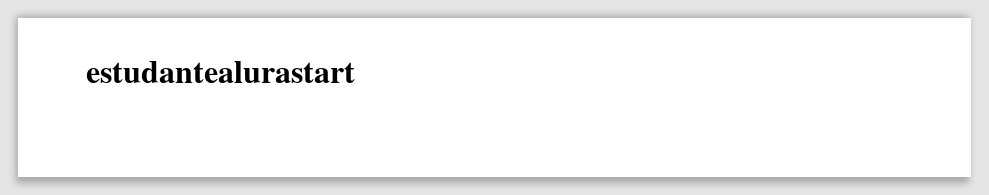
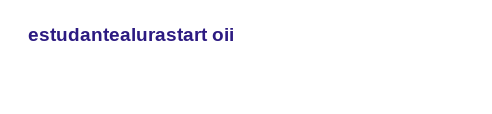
- estudantealurastart
+ estudantealurastart oii

